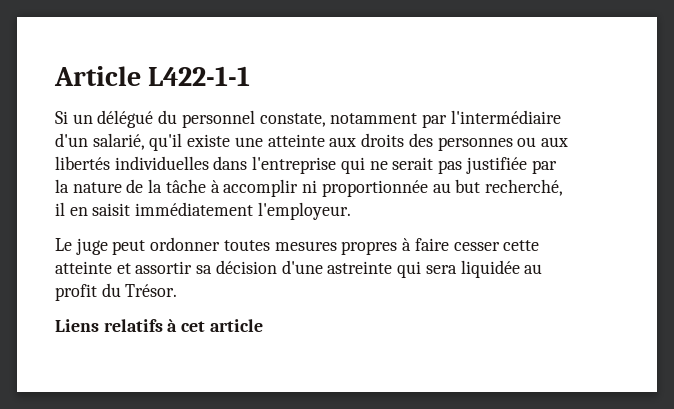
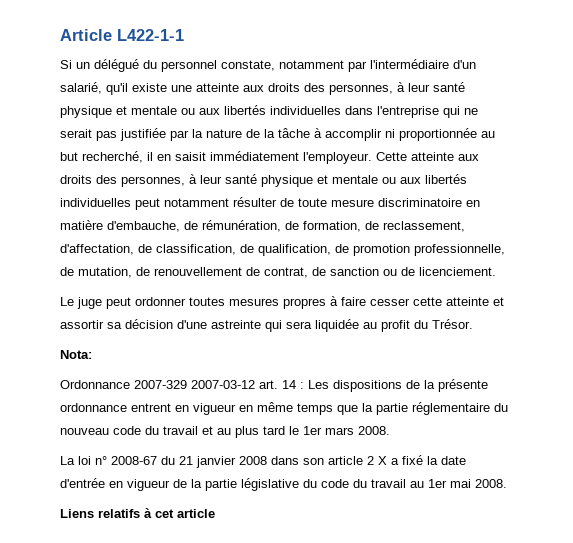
- Si un délégué du personnel constate, notamment par l'intermédiaire d'un salarié, qu'il existe une atteinte aux droits des personnes ou aux libertés individuelles dans l'entreprise qui ne serait pas justifiée par la nature de la tâche à accomplir ni proportionnée au but recherché, il en saisit immédiatement l'employeur.
+ Si un délégué du personnel constate, notamment par l'intermédiaire d'un salarié, qu'il existe une atteinte aux droits des personnes, à leur santé physique et mentale ou aux libertés individuelles dans l'entreprise qui ne serait pas justifiée par la nature de la tâche à accomplir ni proportionnée au but recherché, il en saisit immédiatement l'employeur. Cette atteinte aux droits des personnes, à leur santé physique et mentale ou aux libertés individuelles peut notamment résulter de toute mesure discriminatoire en matière d'embauche, de rémunération, de formation, de reclassement, d'affectation, de classification, de qualification, de promotion professionnelle, de mutation, de renouvellement de contrat, de sanction ou de licenciement.
+ Nota:
+ Ordonnance 2007-329 2007-03-12 art. 14 : Les dispositions de la présente ordonnance entrent en vigueur en même temps que la partie réglementaire du nouveau code du travail et au plus tard le 1er mars 2008.
+ La loi n° 2008-67 du 21 janvier 2008 dans son article 2 X a fixé la date d'entrée en vigueur de la partie législative du code du travail au 1er mai 2008.

